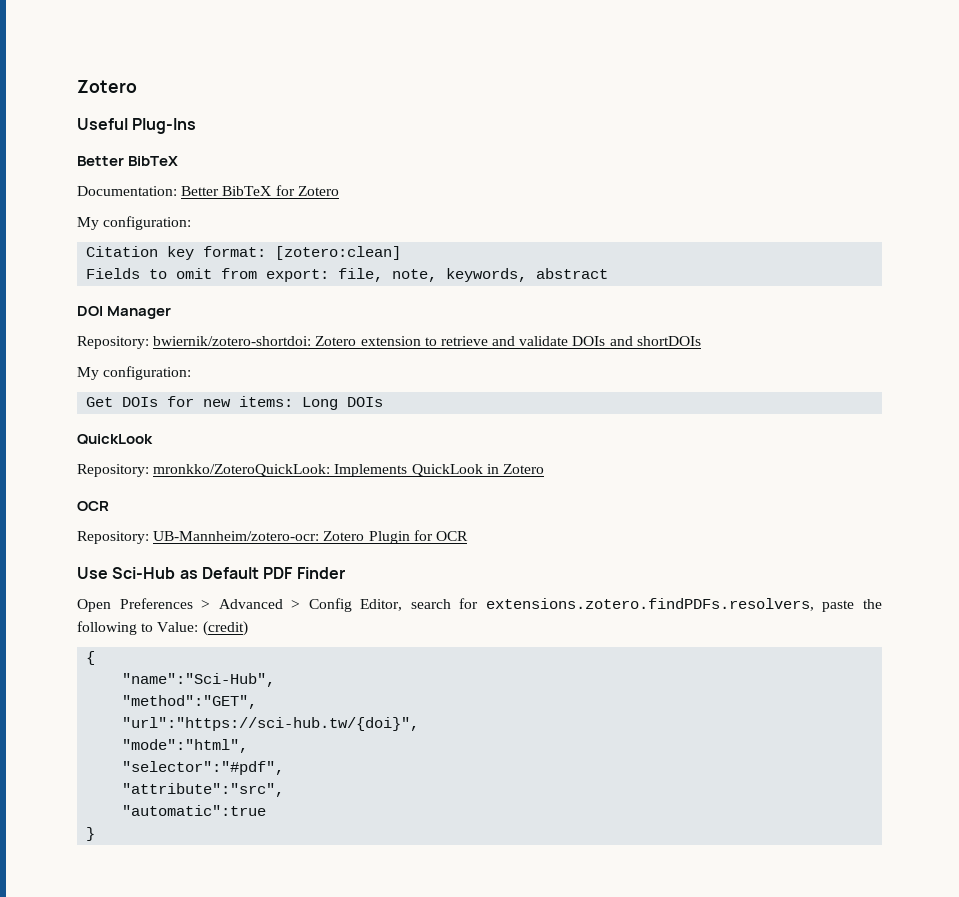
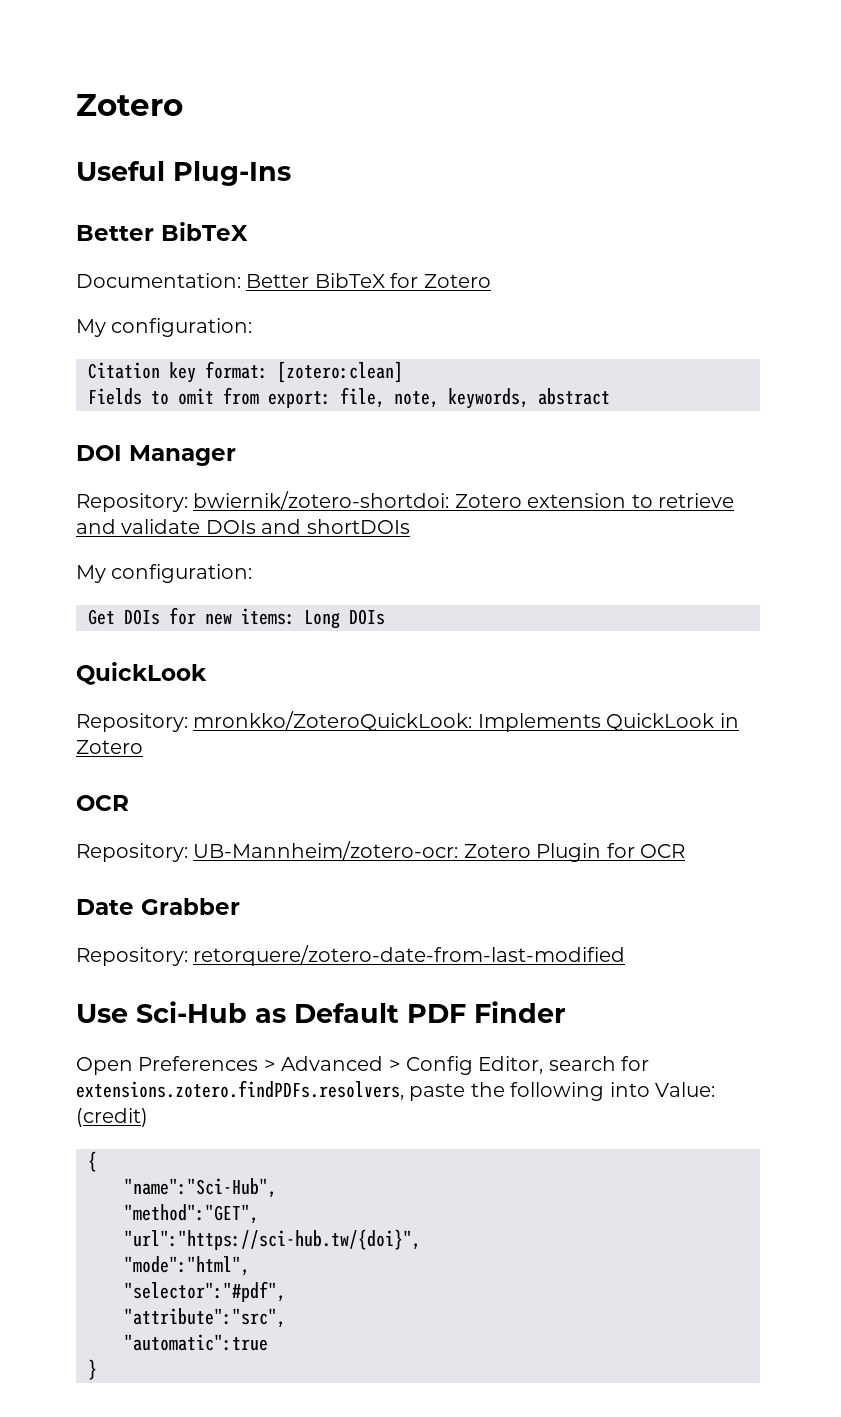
+ Date Grabber
+ Repository: retorquere/zotero-date-from-last-modified
- Open Preferences > Advanced > Config Editor, search for extensions.zotero.findPDFs.resolvers, paste the following to Value: (credit)
+ Open Preferences > Advanced > Config Editor, search for extensions.zotero.findPDFs.resolvers, paste the following into Value: (credit)

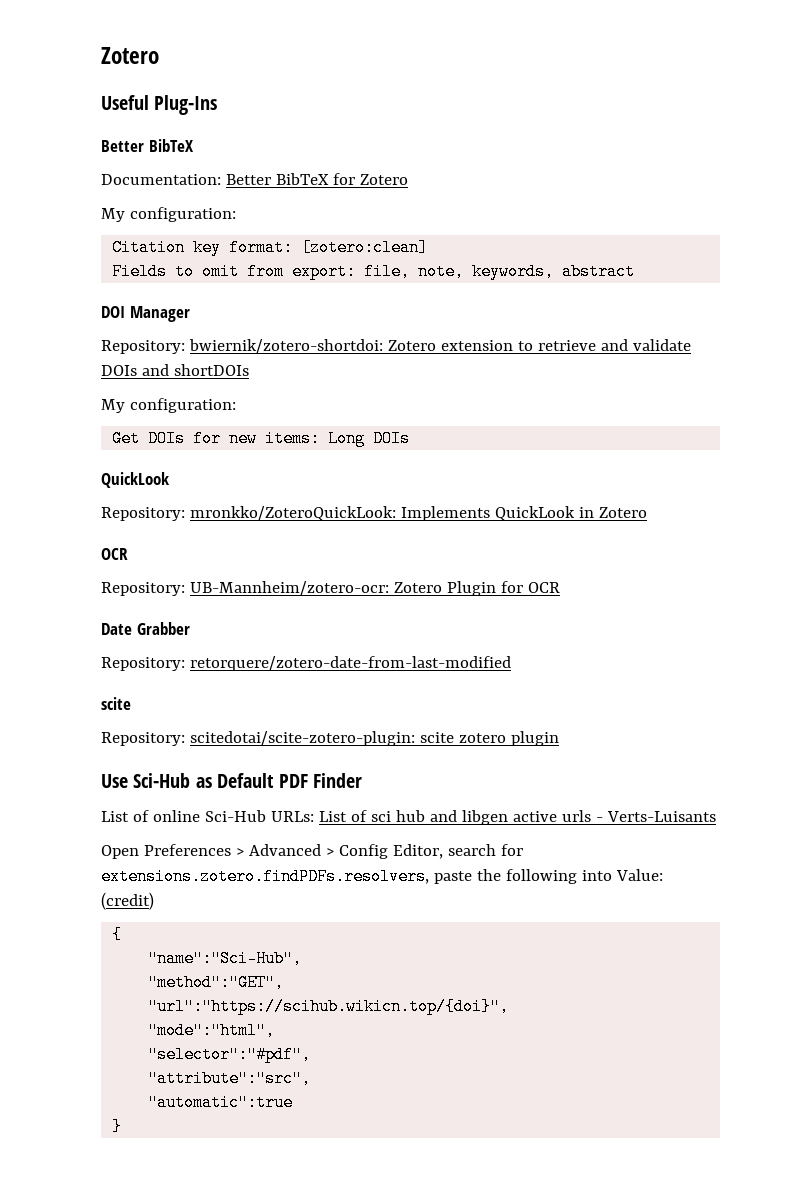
  Repository: retorquere/zotero-date-from-last-modified
+ scite
+ Repository: scitedotai/scite-zotero-plugin: scite zotero plugin
+ List of online Sci-Hub URLs: List of sci hub and libgen active urls - Verts-Luisants
- "url":"https://sci-hub.tw/{doi}",
+ "url":"https://scihub.wikicn.top/{doi}",

